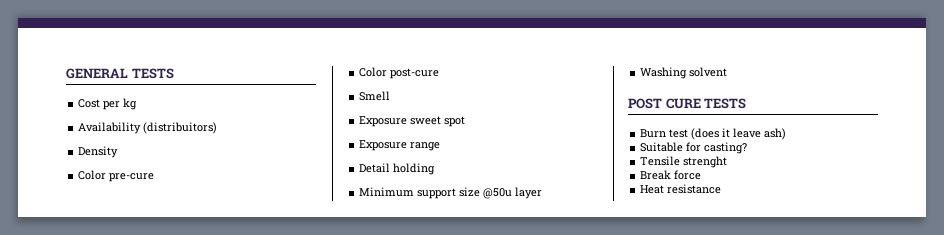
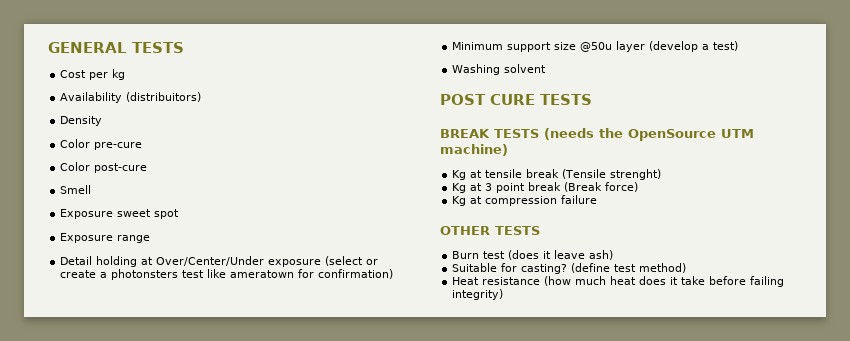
- Detail holding
+ Detail holding at Over/Center/Under exposure (select or create a photonsters test like ameratown for confirmation)
- Minimum support size @50u layer
+ Minimum support size @50u layer (develop a test)
+ BREAK TESTS (needs the OpenSource UTM machine)
+ Kg at tensile break (Tensile strenght)
+ Kg at 3 point break (Break force)
+ Kg at compression failure
+ OTHER TESTS
- Suitable for casting?
- Tensile strenght
- Break force
- Heat resistance
+ Suitable for casting? (define test method)
+ Heat resistance (how much heat does it take before failing integrity)

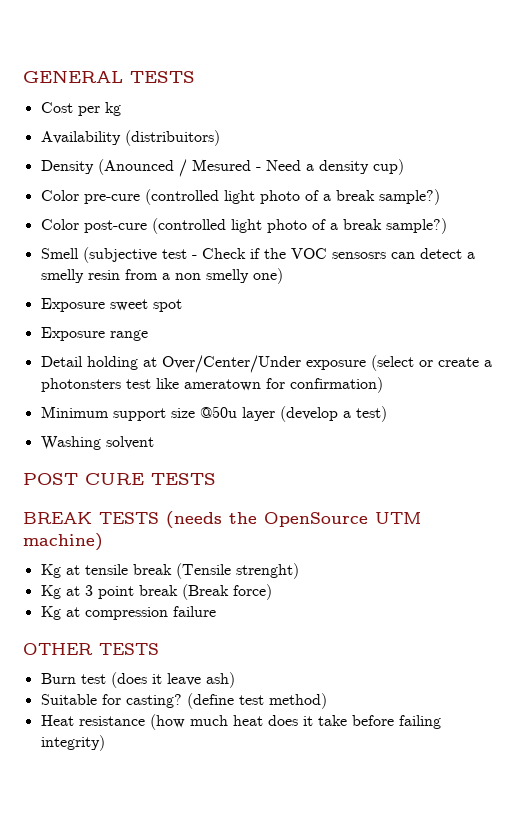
- Density
- Color pre-cure
- Color post-cure
- Smell
+ Density (Anounced / Mesured - Need a density cup)
+ Color pre-cure (controlled light photo of a break sample?)
+ Color post-cure (controlled light photo of a break sample?)
+ Smell (subjective test - Check if the VOC sensosrs can detect a smelly resin from a non smelly one)

